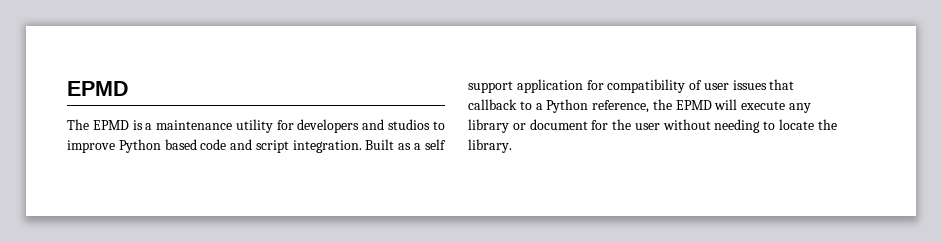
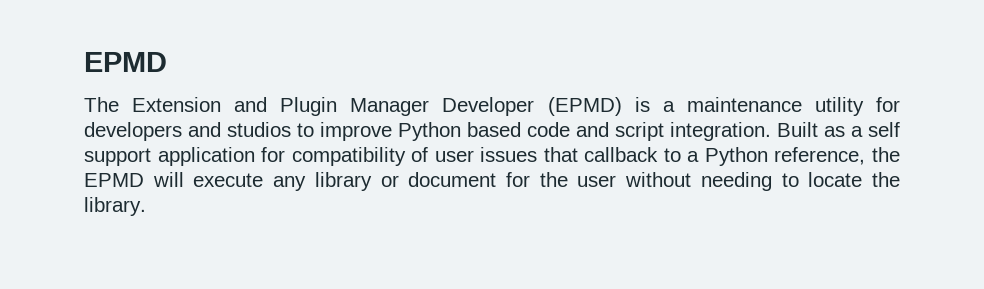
- The EPMD is a maintenance utility for developers and studios to improve Python based code and script integration.
+ The Extension and Plugin Manager Developer (EPMD) is a maintenance utility for developers and studios to improve Python based code and script integration.

